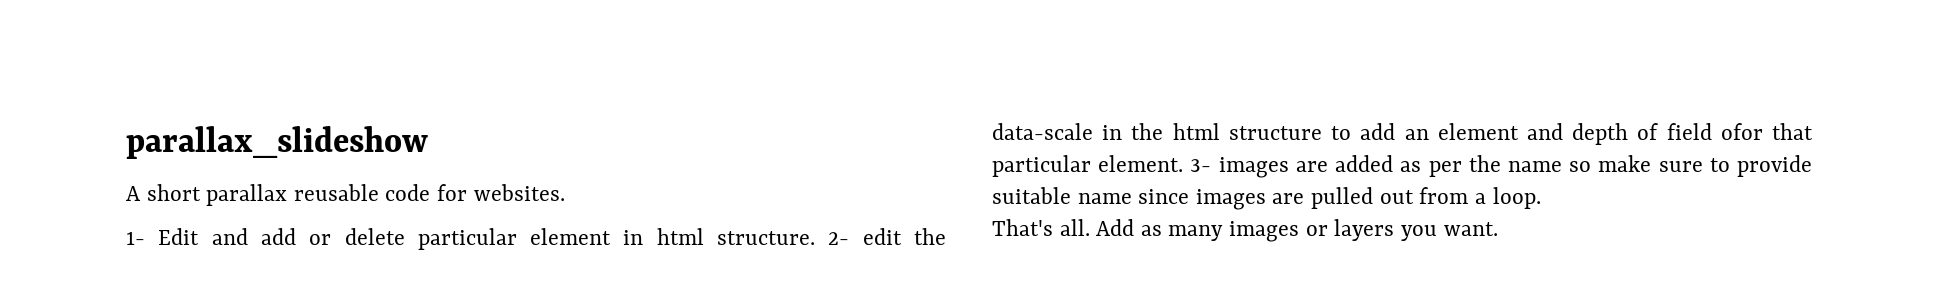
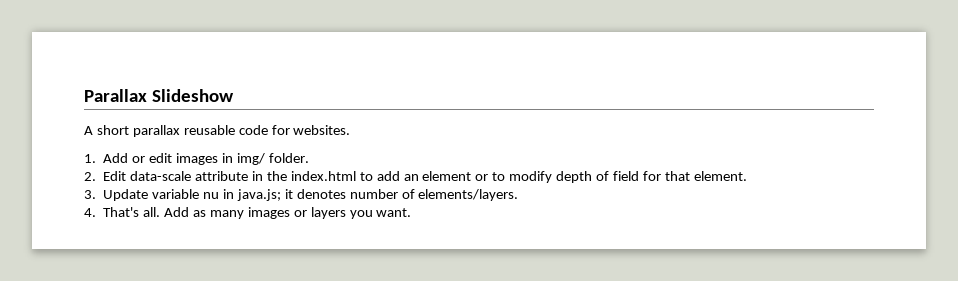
- parallax_slideshow
+ Parallax Slideshow
- 1- Edit and add or delete particular element in html structure. 2- edit the data-scale in the html structure to add an element and depth of field ofor that particular element. 3- images are added as per the name so make sure to provide suitable name since images are pulled out from a loop.
- That's all.
+ 1. Add or edit images in img/ folder.
+ 2. Edit data-scale attribute in the index.html to add an element or to modify depth of field for that element.
+ 3. Update variable nu in java.js; it denotes number of elements/layers.
+ 4. That's all.

